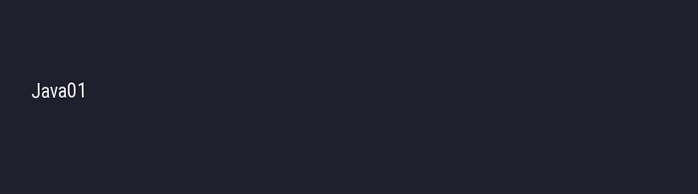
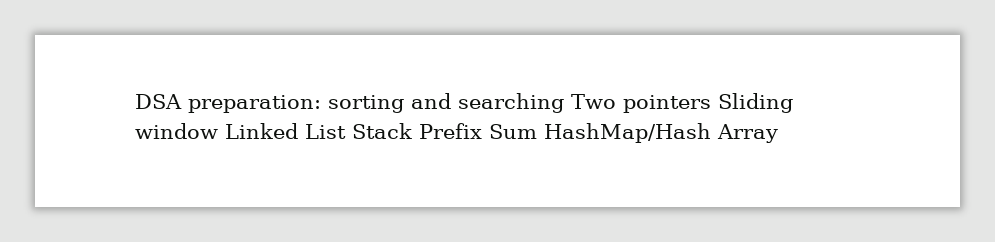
- Java01
+ DSA preparation: sorting and searching Two pointers Sliding window Linked List Stack Prefix Sum HashMap/Hash Array

